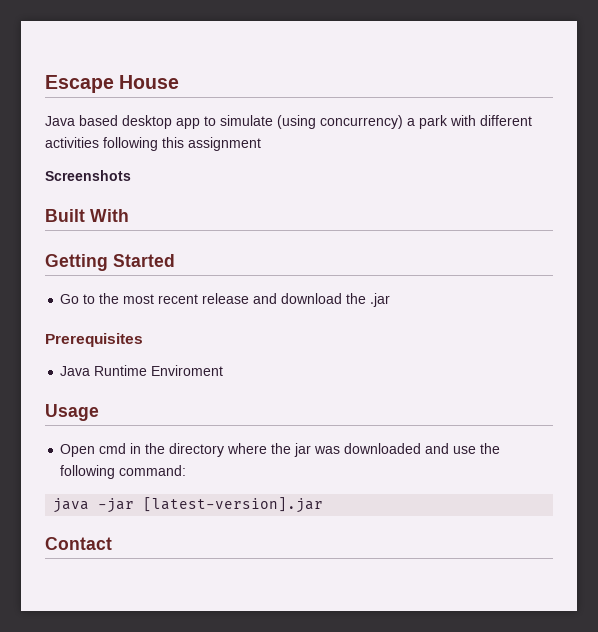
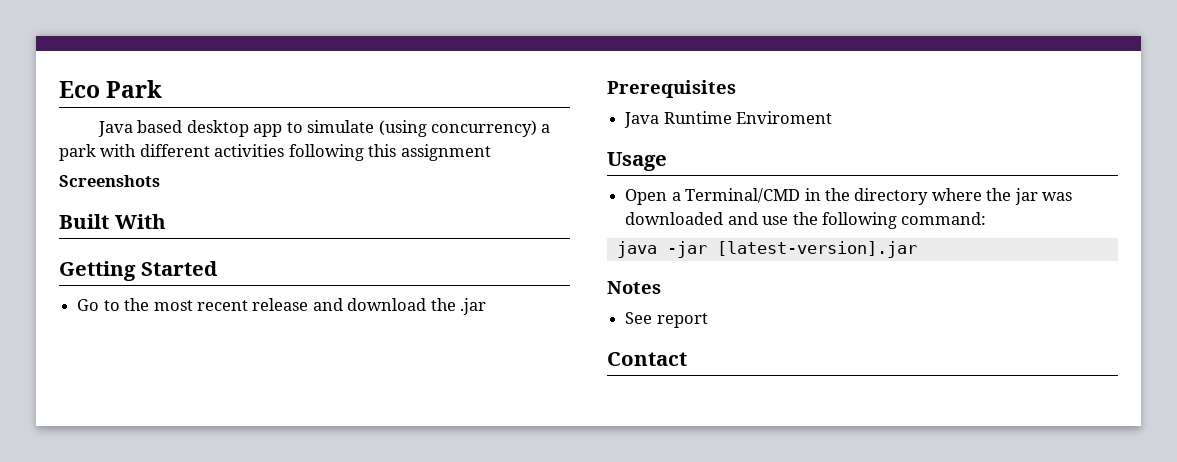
- Escape House
+ Eco Park
- Open cmd in the directory where the jar was downloaded and use the following command:
+ Open a Terminal/CMD in the directory where the jar was downloaded and use the following command:
+ Notes
+ See report

